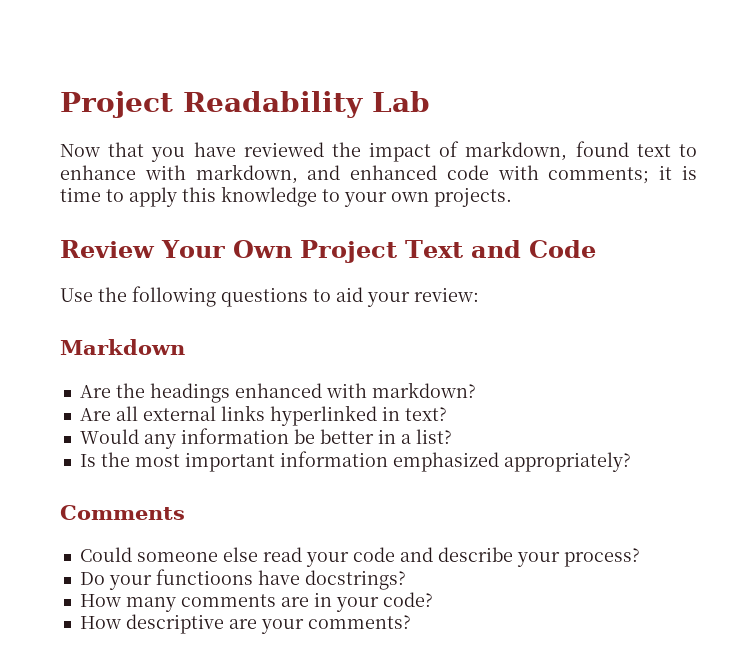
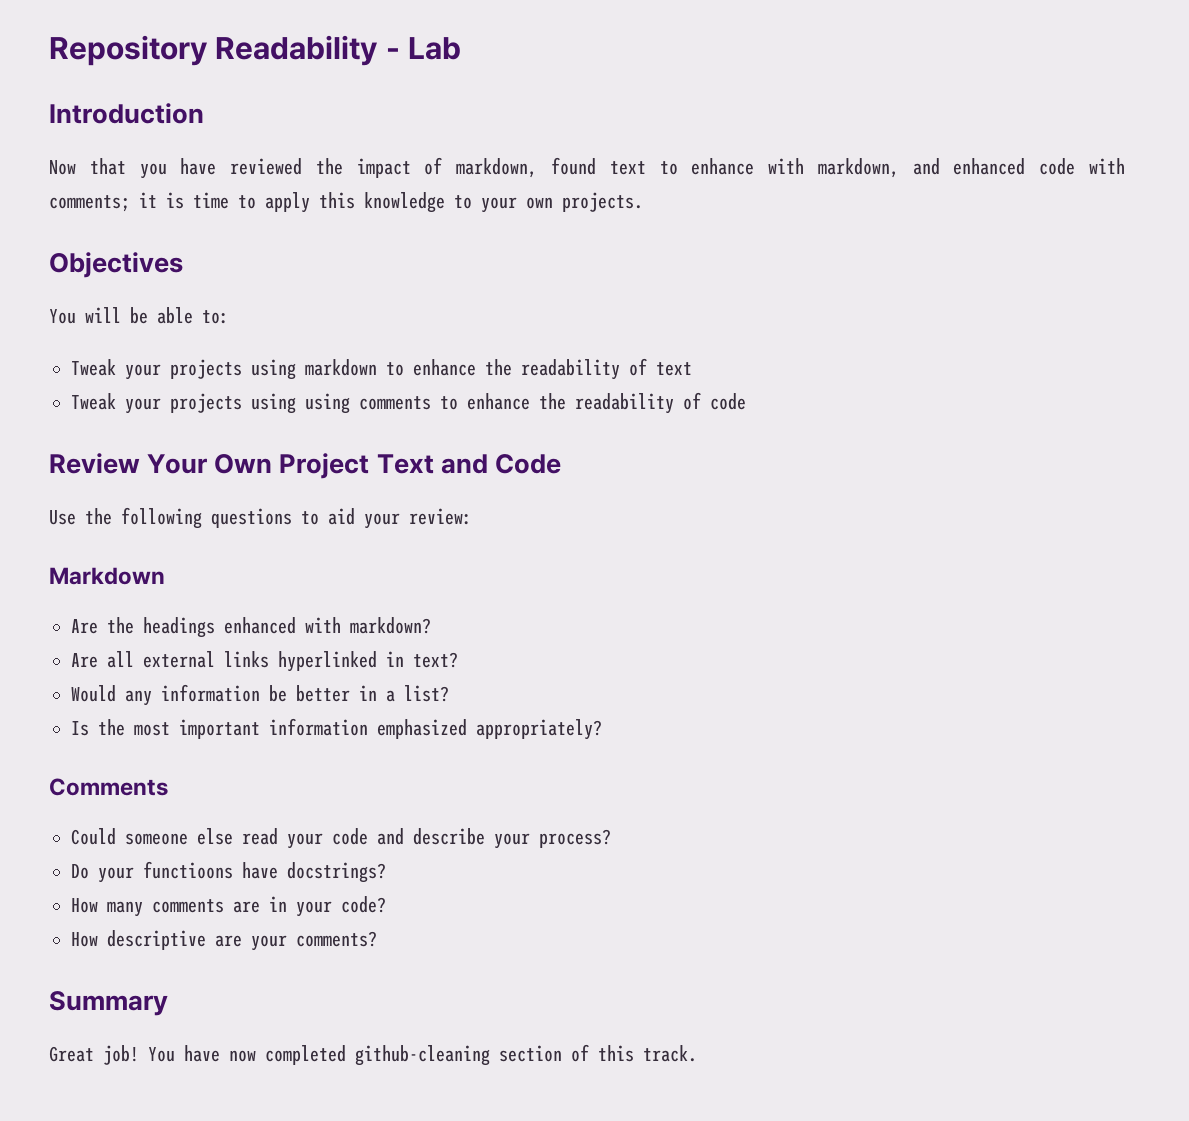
- Project Readability Lab
+ Repository Readability - Lab
+ Introduction
+ Objectives
+ You will be able to:
+ Tweak your projects using markdown to enhance the readability of text
+ Tweak your projects using using comments to enhance the readability of code
+ Summary
+ Great job! You have now completed github-cleaning section of this track.

